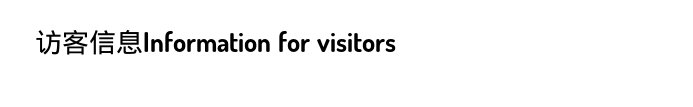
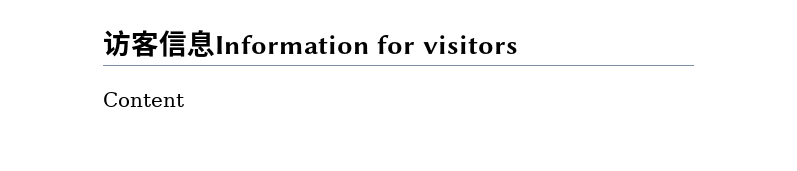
+ Content

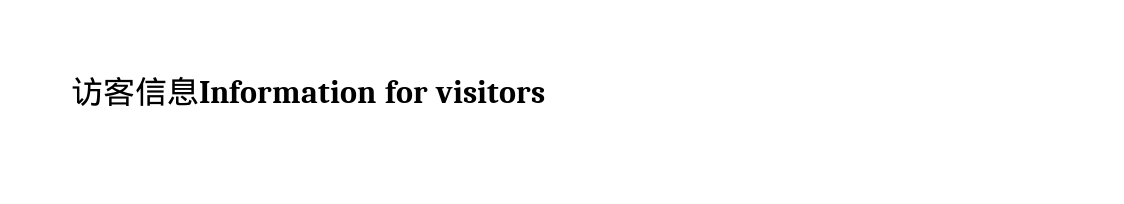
- Content

